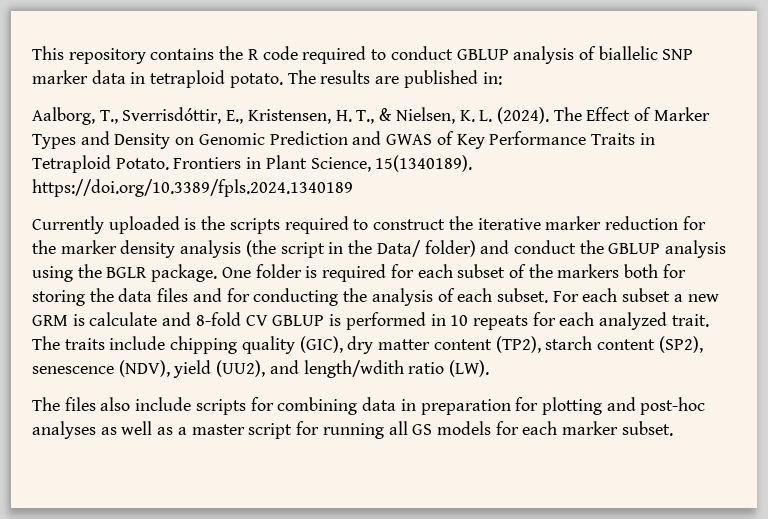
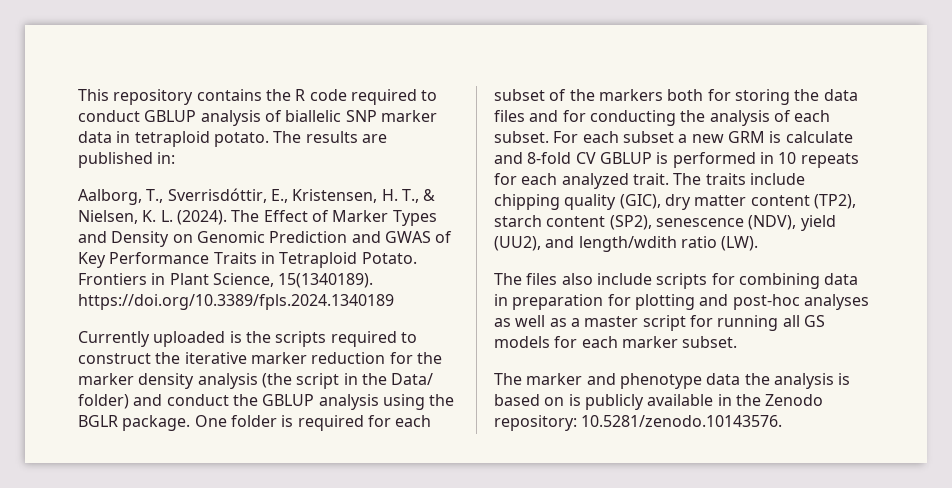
+ The marker and phenotype data the analysis is based on is publicly available in the Zenodo repository: 10.5281/zenodo.10143576.

